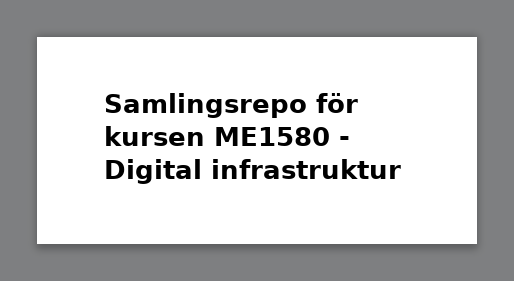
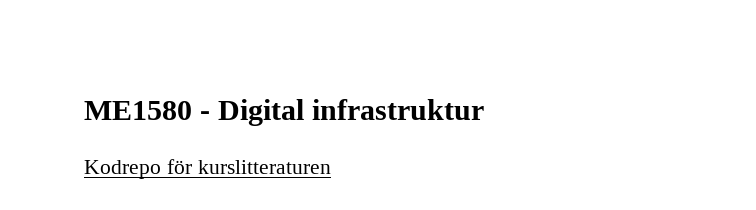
- Samlingsrepo för kursen ME1580 - Digital infrastruktur
+ ME1580 - Digital infrastruktur
+ Kodrepo för kurslitteraturen

